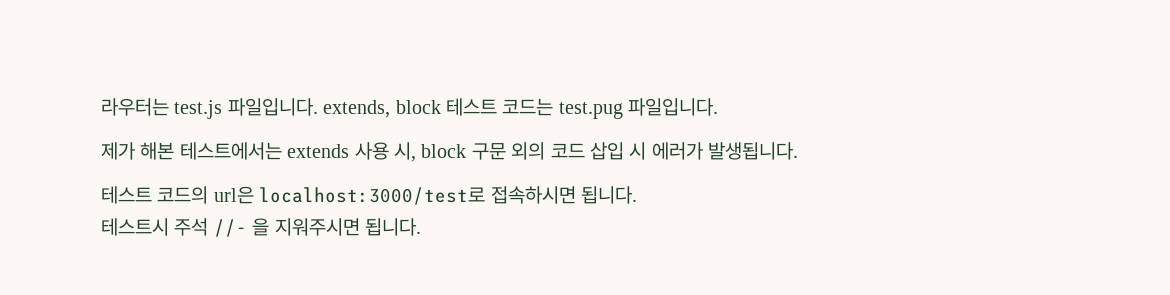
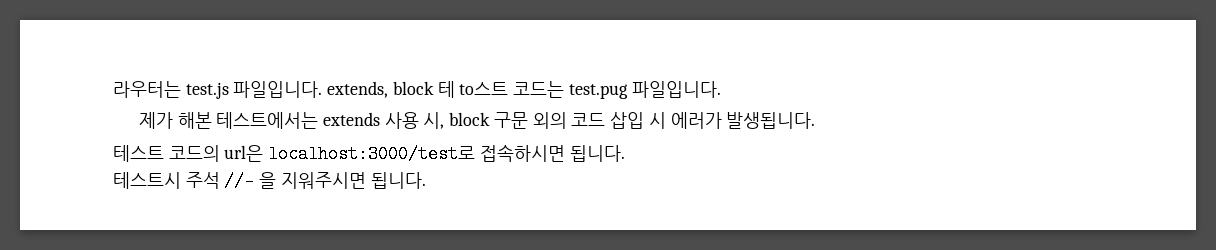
- 라우터는 test.js 파일입니다. extends, block 테스트 코드는 test.pug 파일입니다.
+ 라우터는 test.js 파일입니다. extends, block 테 to스트 코드는 test.pug 파일입니다.

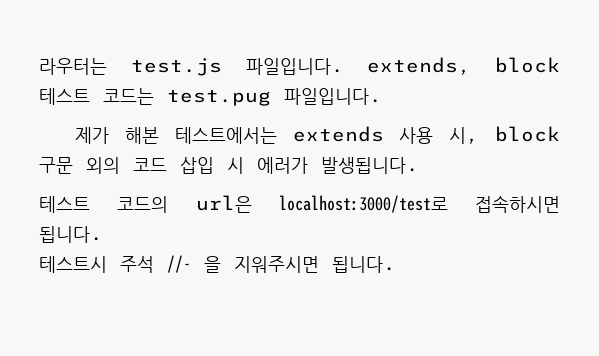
- 라우터는 test.js 파일입니다. extends, block 테 to스트 코드는 test.pug 파일입니다.
+ 라우터는 test.js 파일입니다. extends, block 테스트 코드는 test.pug 파일입니다.

